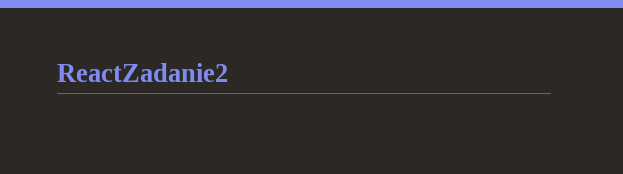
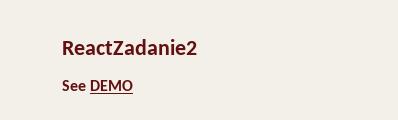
+ See DEMO

